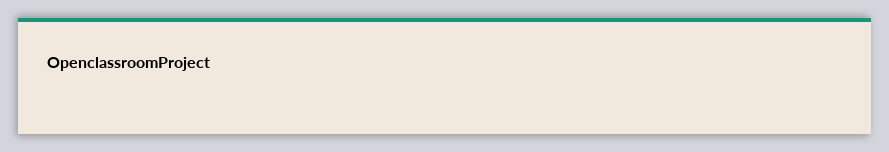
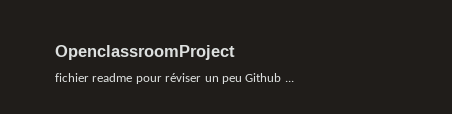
+ fichier readme pour réviser un peu Github ...

